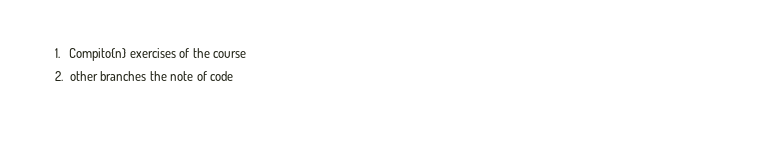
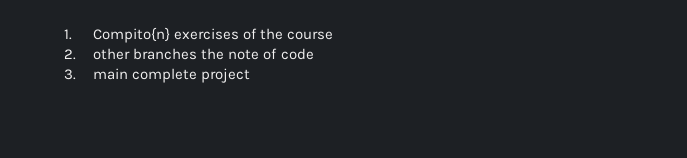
+ 3. main complete project

